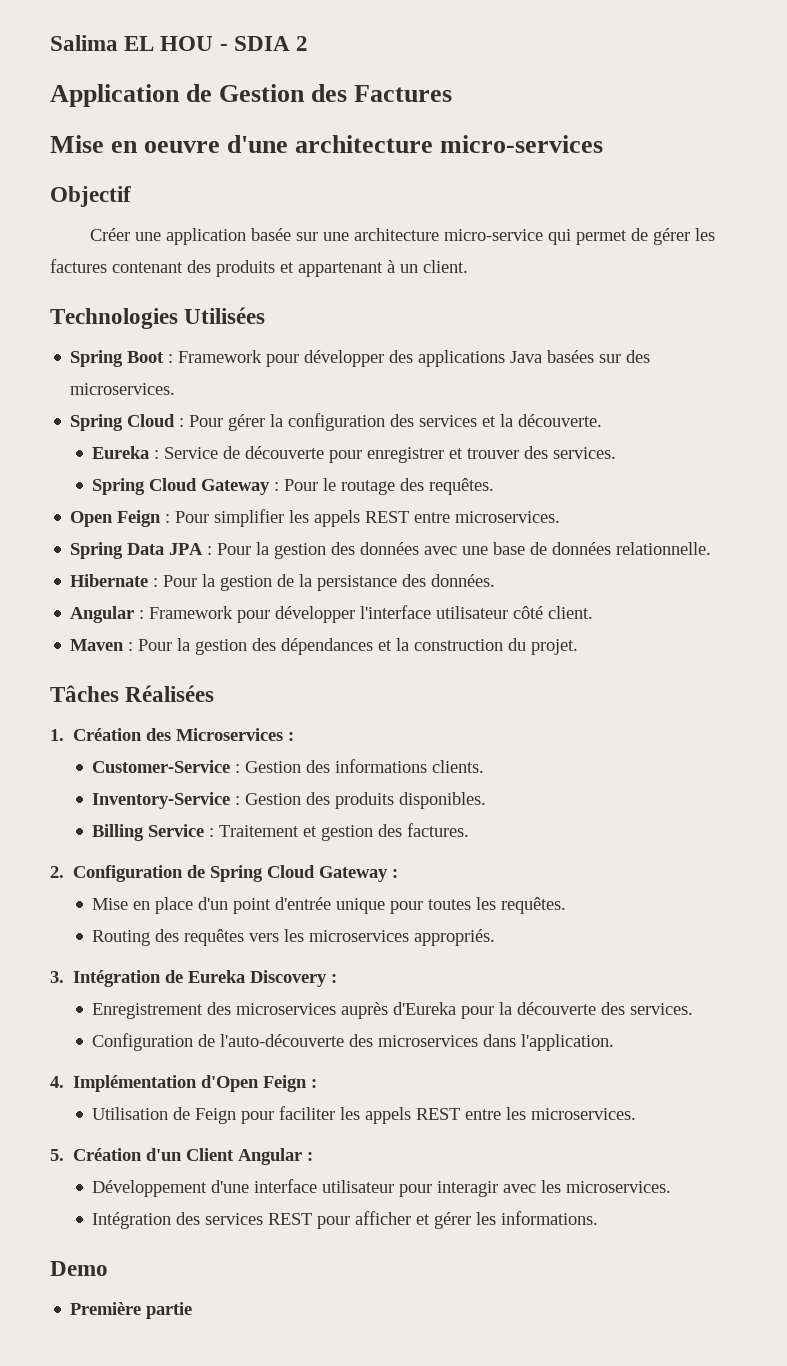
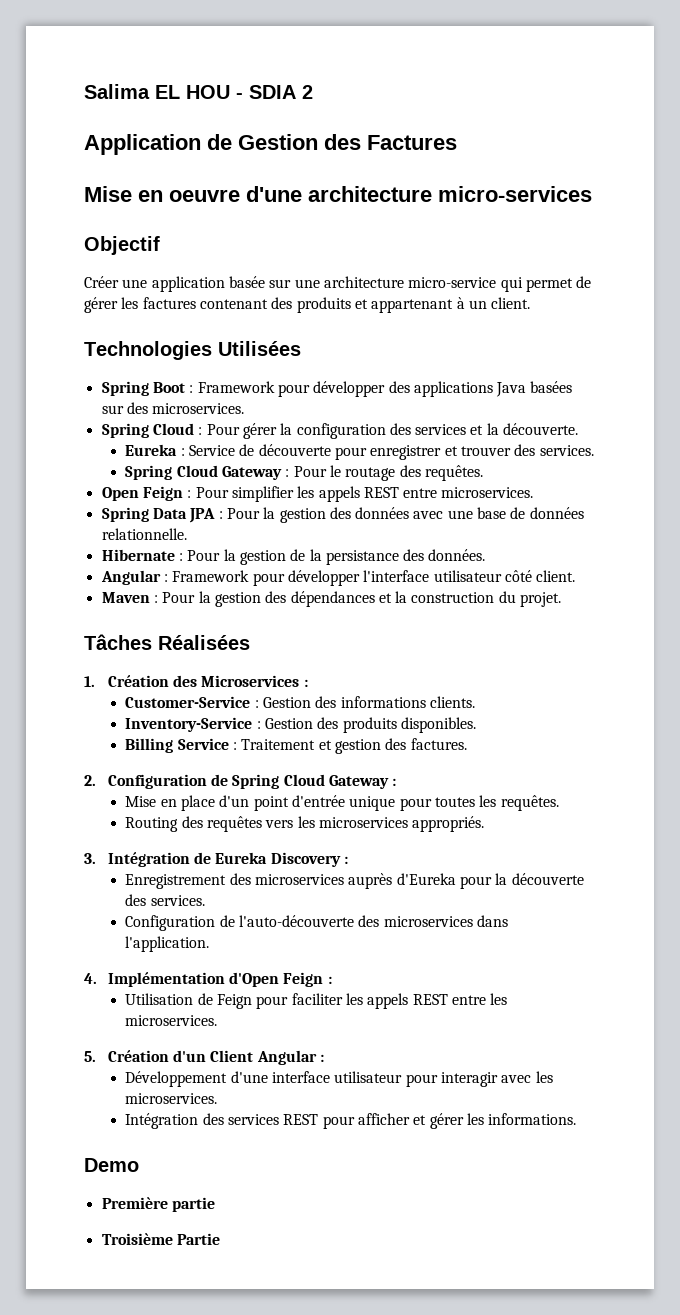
+ Troisième Partie

